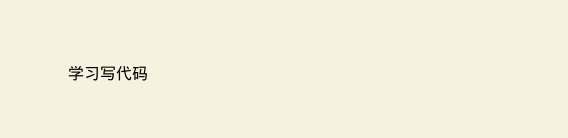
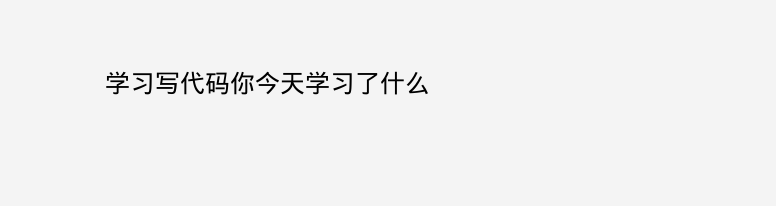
- 学习写代码
+ 学习写代码你今天学习了什么

